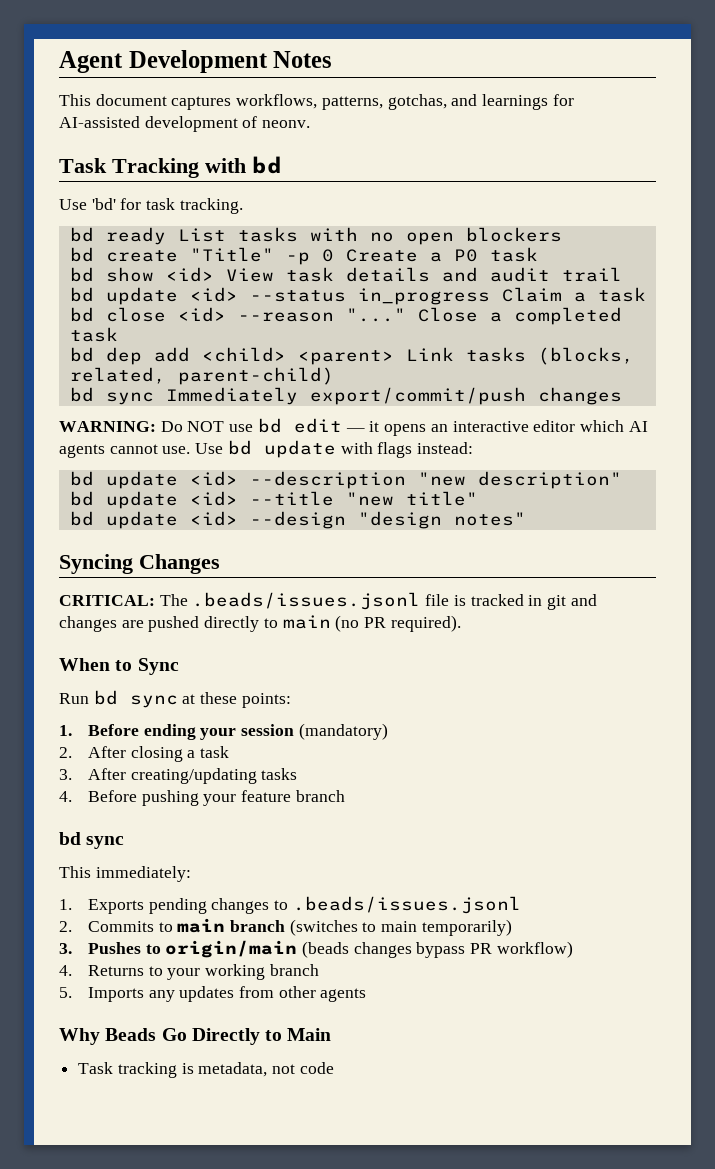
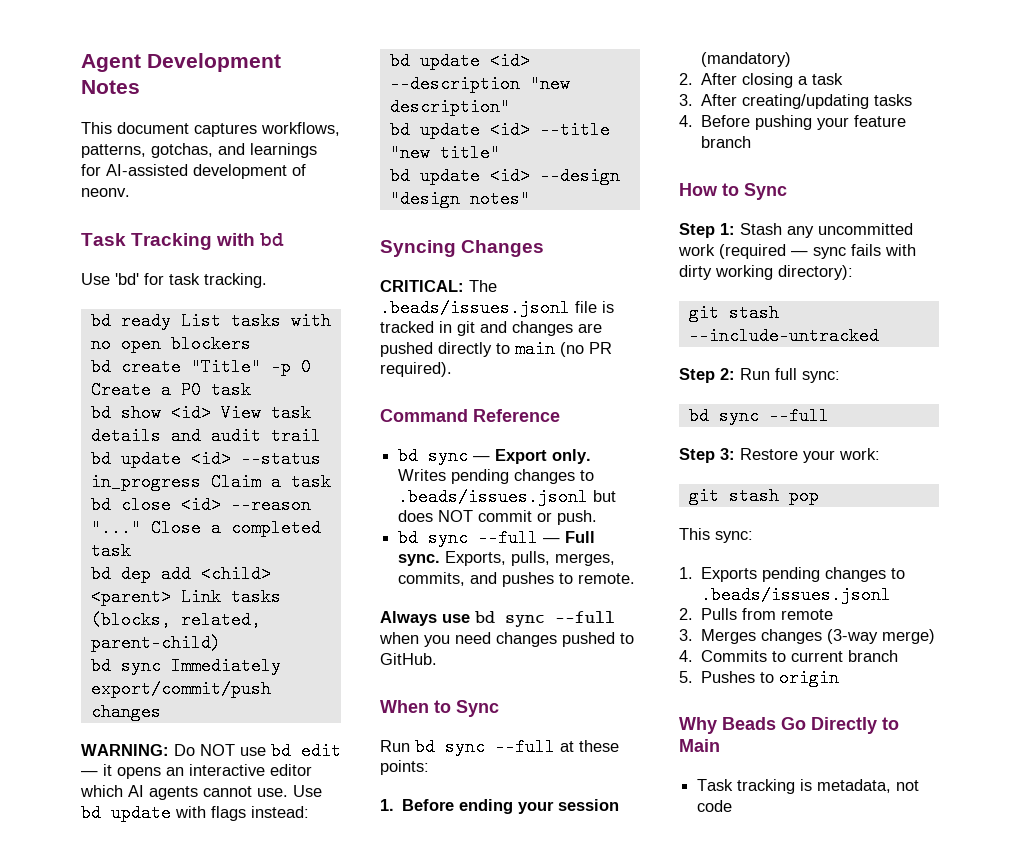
+ Command Reference
+ bd sync — Export only. Writes pending changes to .beads/issues.jsonl but does NOT commit or push.
+ bd sync --full — Full sync. Exports, pulls, merges, commits, and pushes to remote.
+ Always use bd sync --full when you need changes pushed to GitHub.
- Run bd sync at these points:
+ Run bd sync --full at these points:
  4. Before pushing your feature branch
- bd sync
- This immediately:
+ How to Sync
+ Step 1: Stash any uncommitted work (required — sync fails with dirty working directory):
+ git stash --include-untracked
+ Step 2: Run full sync:
+ bd sync --full
+ Step 3: Restore your work:
+ git stash pop
+ This sync:
- 2. Commits to main branch (switches to main temporarily)
- 3. Pushes to origin/main (beads changes bypass PR workflow)
- 4. Returns to your working branch
- 5. Imports any updates from other agents
+ 2. Pulls from remote
+ 3. Merges changes (3-way merge)
+ 4. Commits to current branch
+ 5. Pushes to origin

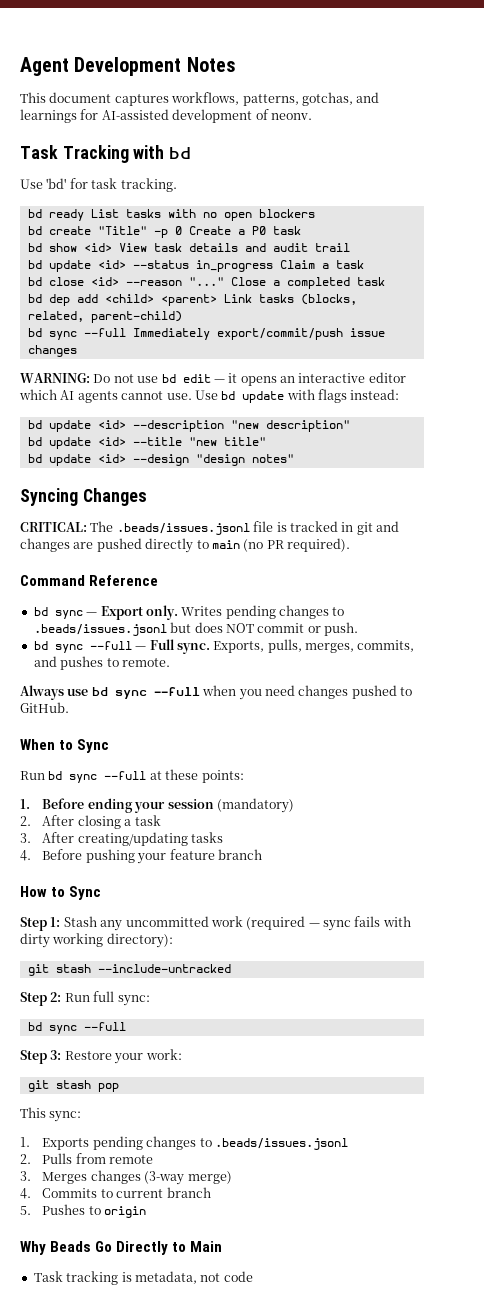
- bd sync Immediately export/commit/push changes
+ bd sync --full Immediately export/commit/push issue changes
- WARNING: Do NOT use bd edit — it opens an interactive editor which AI agents cannot use.
+ WARNING: Do not use bd edit — it opens an interactive editor which AI agents cannot use.

